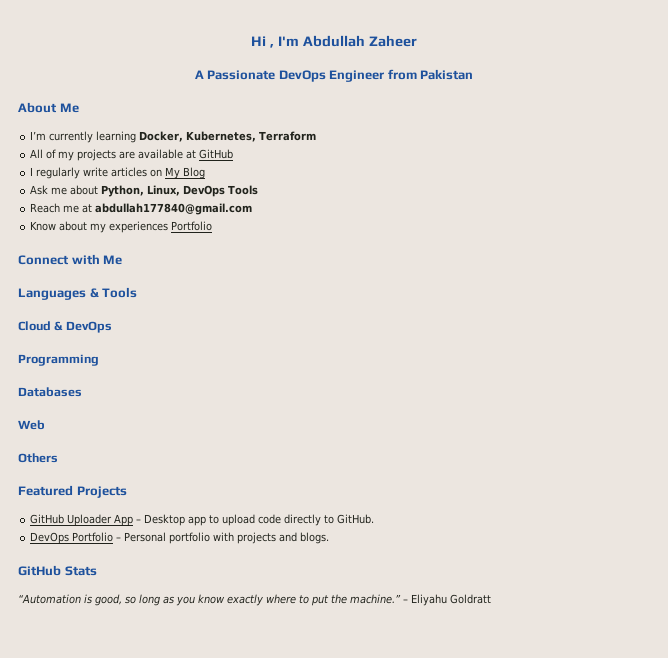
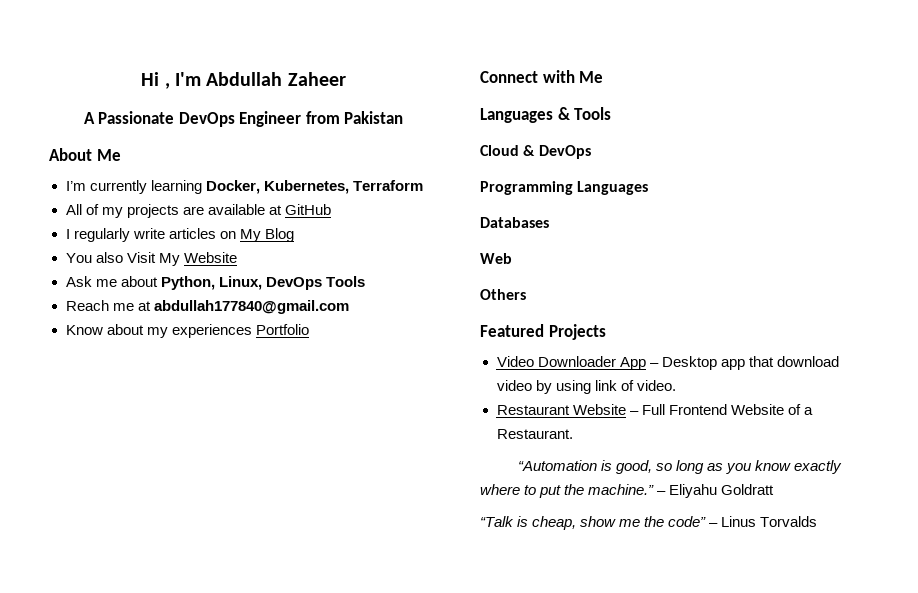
+ You also Visit My Website
- Programming
+ Programming Languages
- GitHub Uploader App – Desktop app to upload code directly to GitHub.
- DevOps Portfolio – Personal portfolio with projects and blogs.
- GitHub Stats
+ Video Downloader App – Desktop app that download video by using link of video.
+ Restaurant Website – Full Frontend Website of a Restaurant.
+ “Talk is cheap, show me the code” – Linus Torvalds

